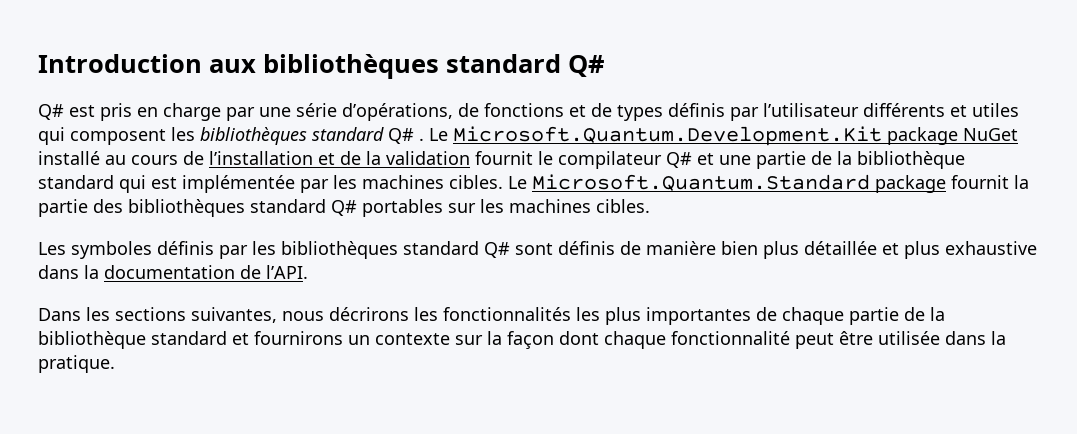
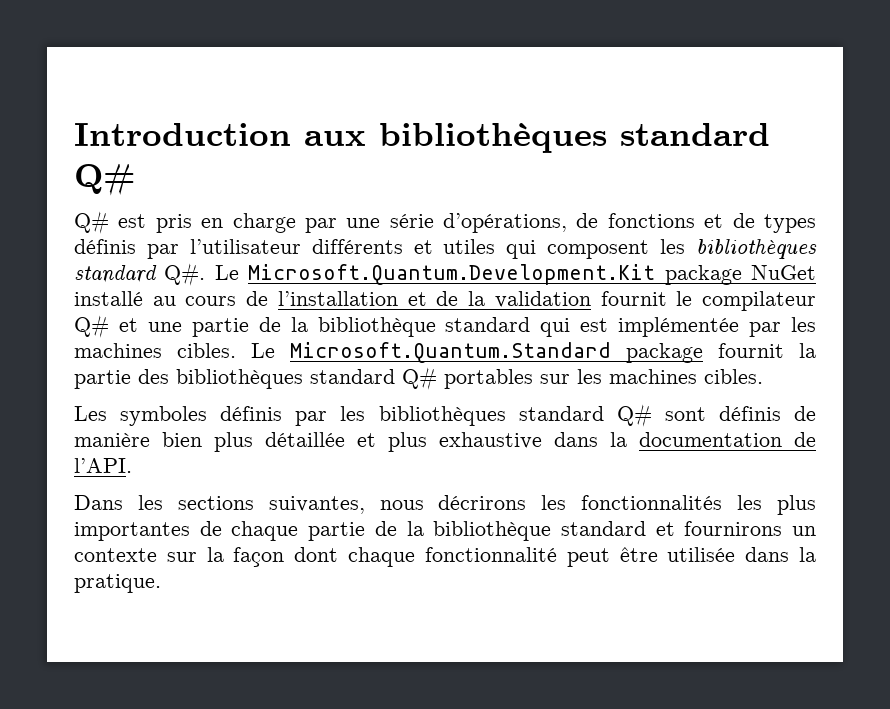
- Q# est pris en charge par une série d’opérations, de fonctions et de types définis par l’utilisateur différents et utiles qui composent les bibliothèques standard Q# . Le Microsoft.Quantum.Development.Kit package NuGet installé au cours de l’installation et de la validation fournit le compilateur Q# et une partie de la bibliothèque standard qui est implémentée par les machines cibles.
+ Q# est pris en charge par une série d’opérations, de fonctions et de types définis par l’utilisateur différents et utiles qui composent les bibliothèques standard Q#. Le Microsoft.Quantum.Development.Kit package NuGet installé au cours de l’installation et de la validation fournit le compilateur Q# et une partie de la bibliothèque standard qui est implémentée par les machines cibles.

